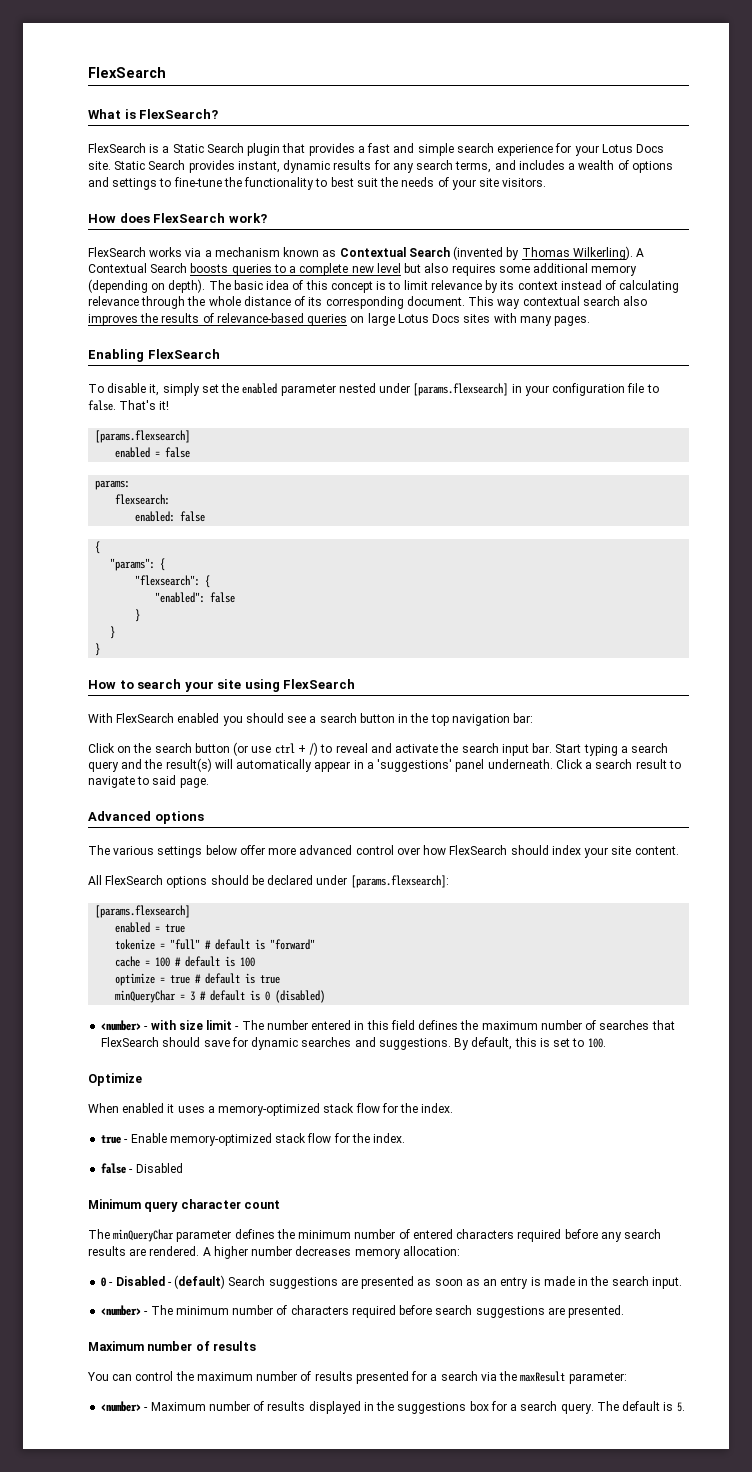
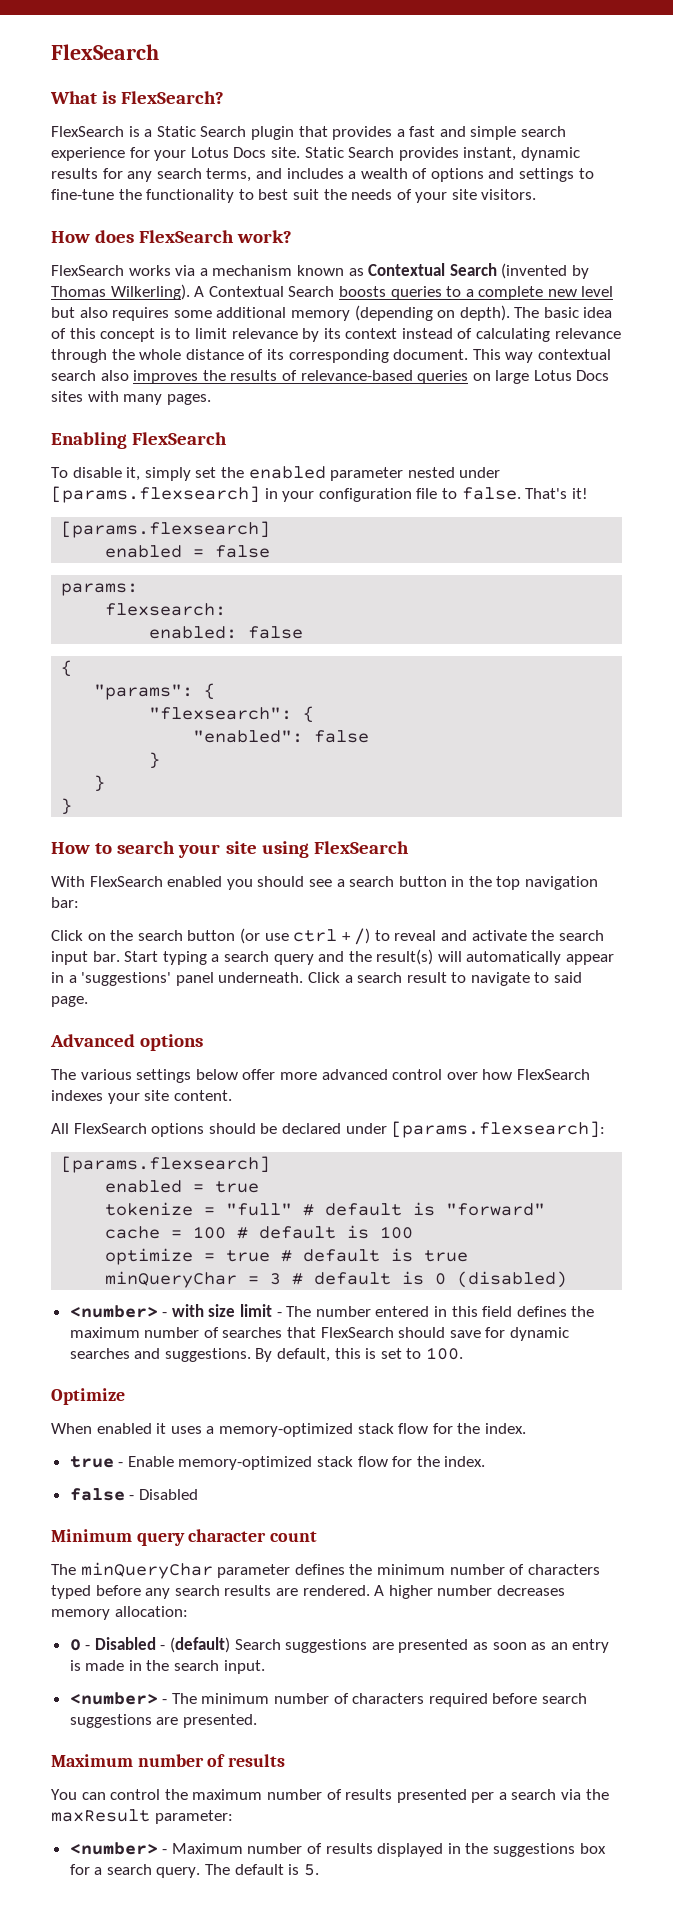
- The various settings below offer more advanced control over how FlexSearch should index your site content.
+ The various settings below offer more advanced control over how FlexSearch indexes your site content.
- The minQueryChar parameter defines the minimum number of entered characters required before any search results are rendered.
+ The minQueryChar parameter defines the minimum number of characters typed before any search results are rendered.
- You can control the maximum number of results presented for a search via the maxResult parameter:
+ You can control the maximum number of results presented per a search via the maxResult parameter:

